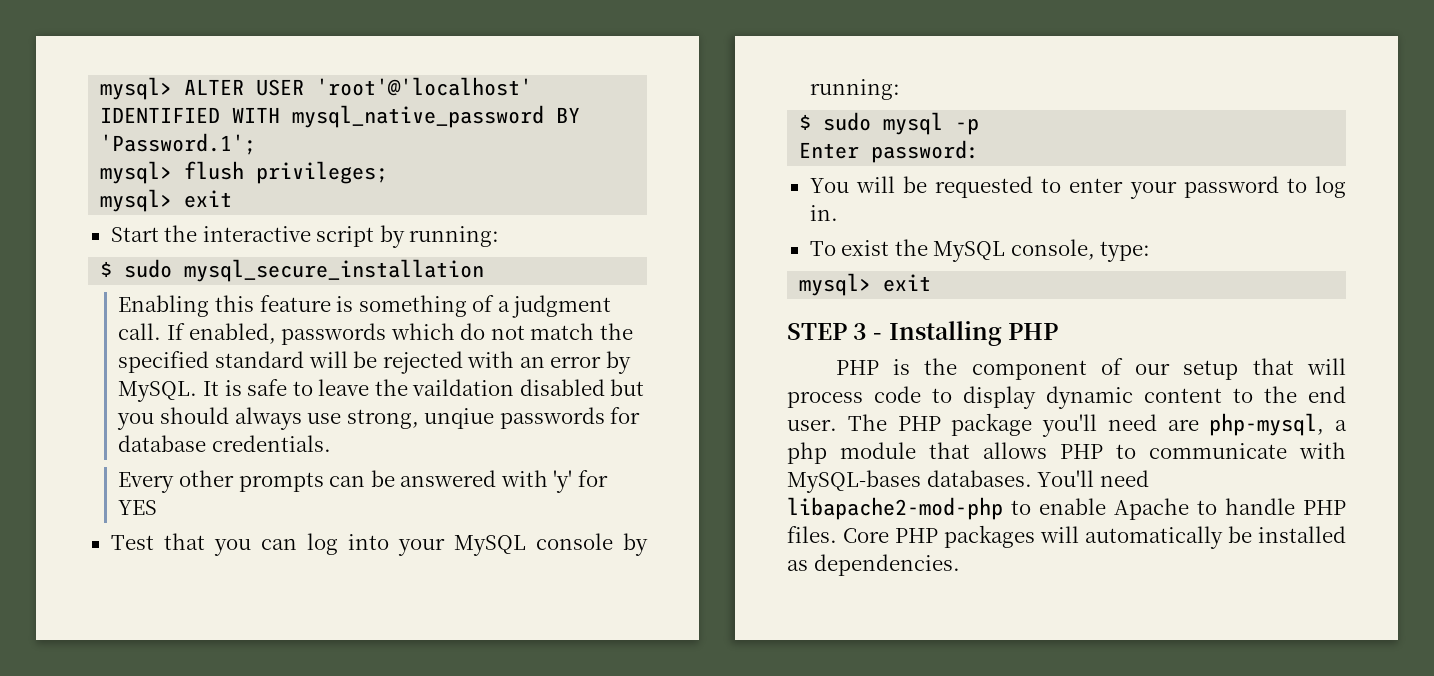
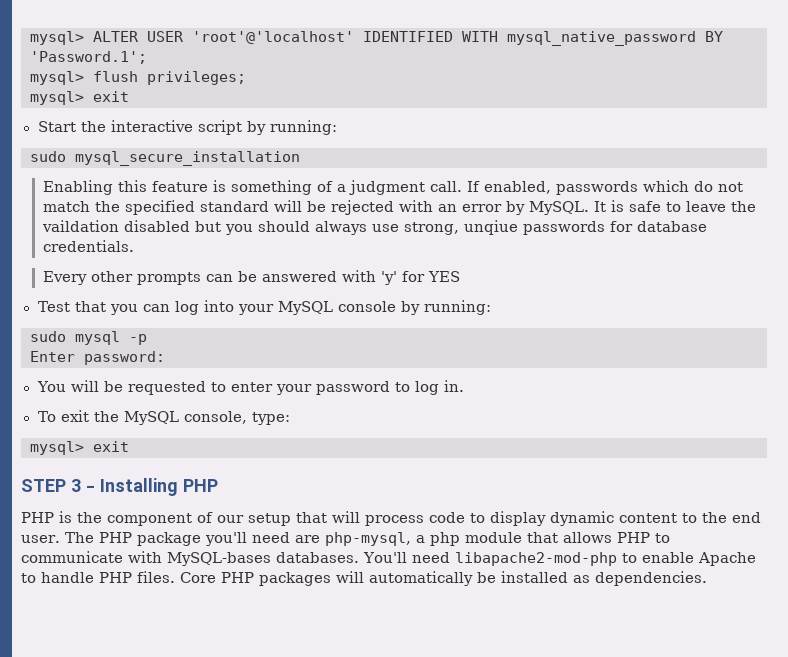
- $ sudo mysql_secure_installation
+ sudo mysql_secure_installation
- $ sudo mysql -p
+ sudo mysql -p
- To exist the MySQL console, type:
+ To exit the MySQL console, type:

